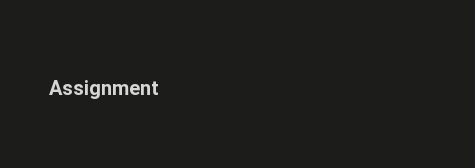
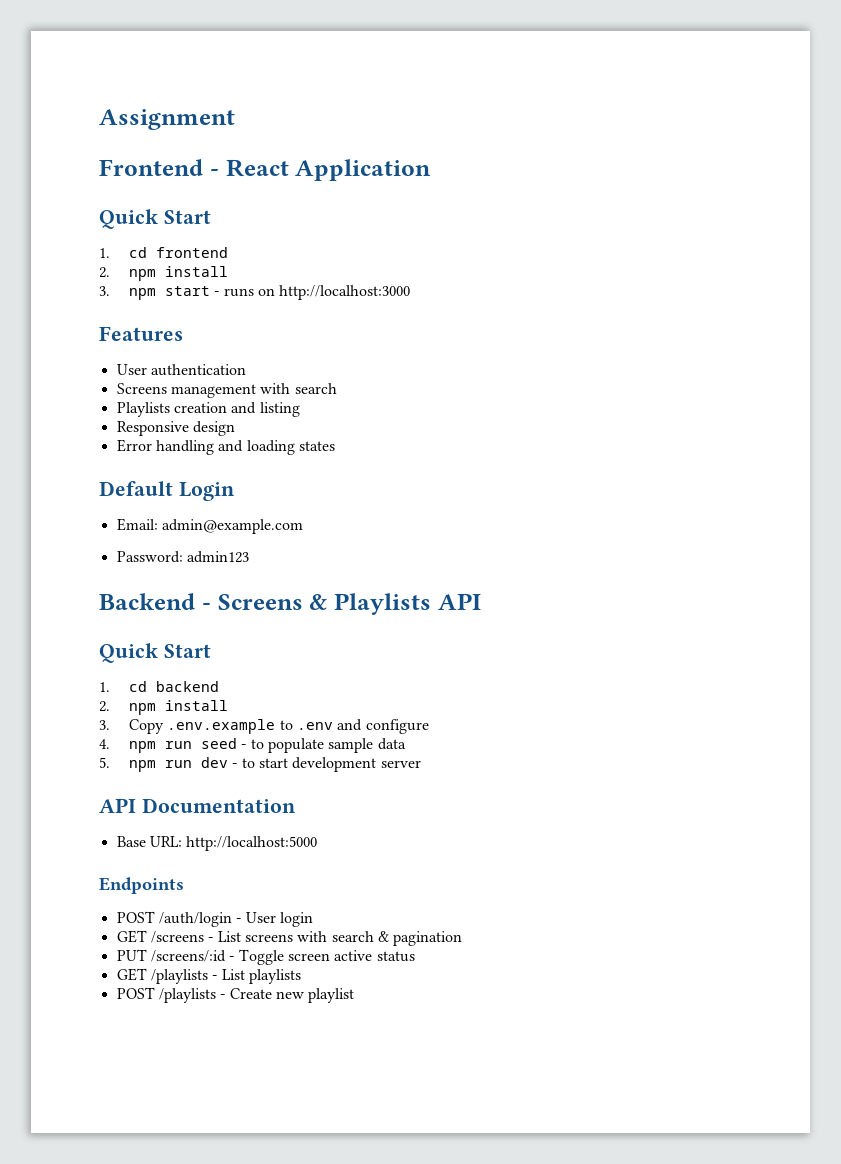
+ Frontend - React Application
+ Quick Start
+ 1. cd frontend
+ 2. npm install
+ 3. npm start - runs on http://localhost:3000
+ Features
+ User authentication
+ Screens management with search
+ Playlists creation and listing
+ Responsive design
+ Error handling and loading states
+ Default Login
+ Email: admin@example.com
+ Password: admin123
+ Backend - Screens & Playlists API
+ Quick Start
+ 1. cd backend
+ 2. npm install
+ 3. Copy .env.example to .env and configure
+ 4. npm run seed - to populate sample data
+ 5. npm run dev - to start development server
+ API Documentation
+ Base URL: http://localhost:5000
+ Endpoints
+ POST /auth/login - User login
+ GET /screens - List screens with search & pagination
+ PUT /screens/:id - Toggle screen active status
+ GET /playlists - List playlists
+ POST /playlists - Create new playlist

